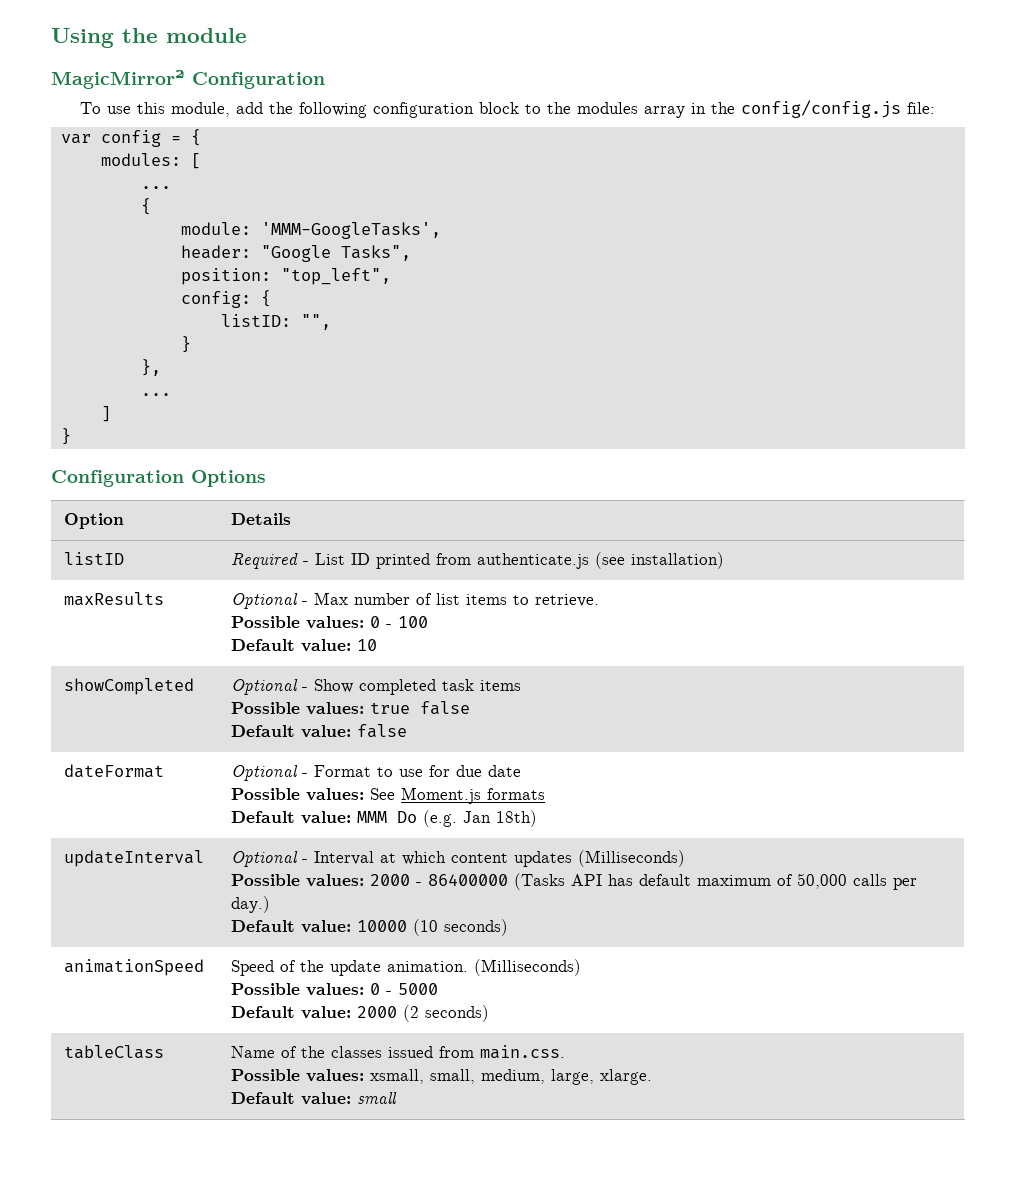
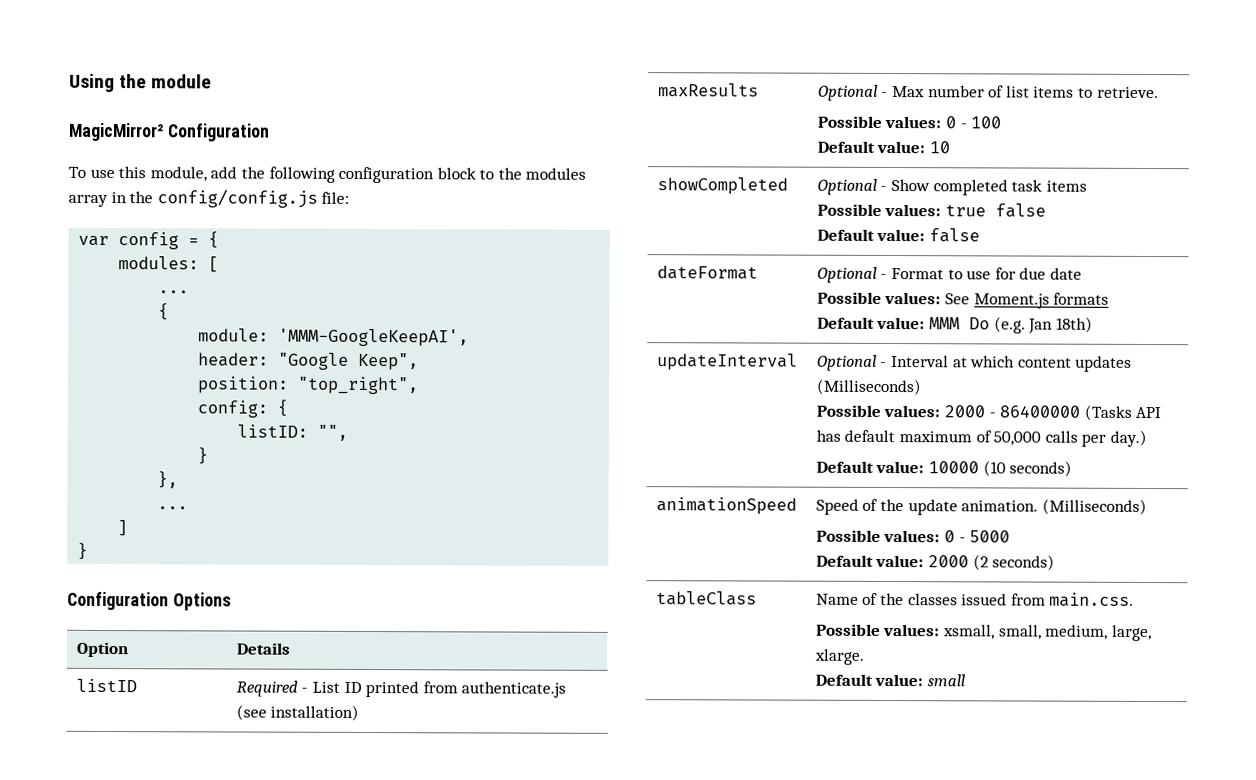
- module: 'MMM-GoogleTasks',
+ module: 'MMM-GoogleKeepAI',
- header: "Google Tasks",
+ header: "Google Keep",
- position: "top_left",
+ position: "top_right",

